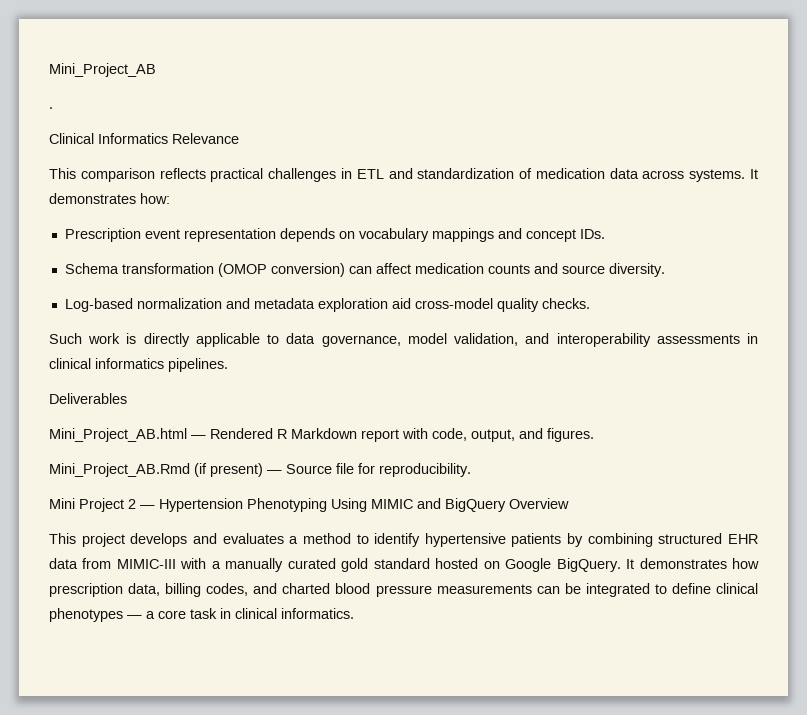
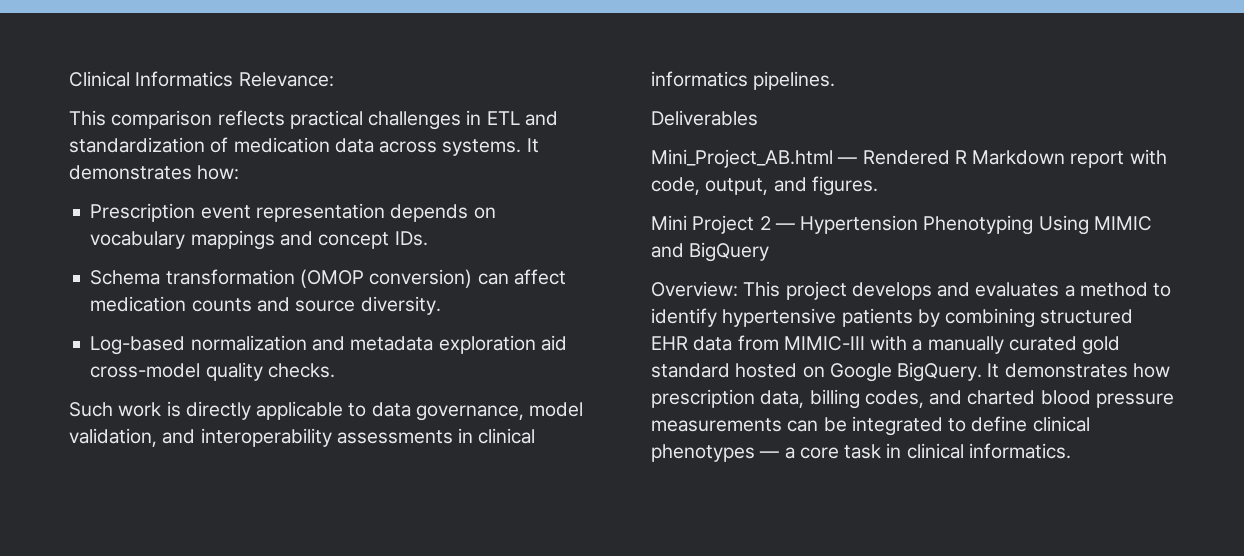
- Mini_Project_AB
- .
- Clinical Informatics Relevance
+ Clinical Informatics Relevance:
- Mini_Project_AB.Rmd (if present) — Source file for reproducibility.
- Mini Project 2 — Hypertension Phenotyping Using MIMIC and BigQuery Overview
- This project develops and evaluates a method to identify hypertensive patients by combining structured EHR data from MIMIC-III with a manually curated gold standard hosted on Google BigQuery.
+ Mini Project 2 — Hypertension Phenotyping Using MIMIC and BigQuery
+ Overview: This project develops and evaluates a method to identify hypertensive patients by combining structured EHR data from MIMIC-III with a manually curated gold standard hosted on Google BigQuery.

